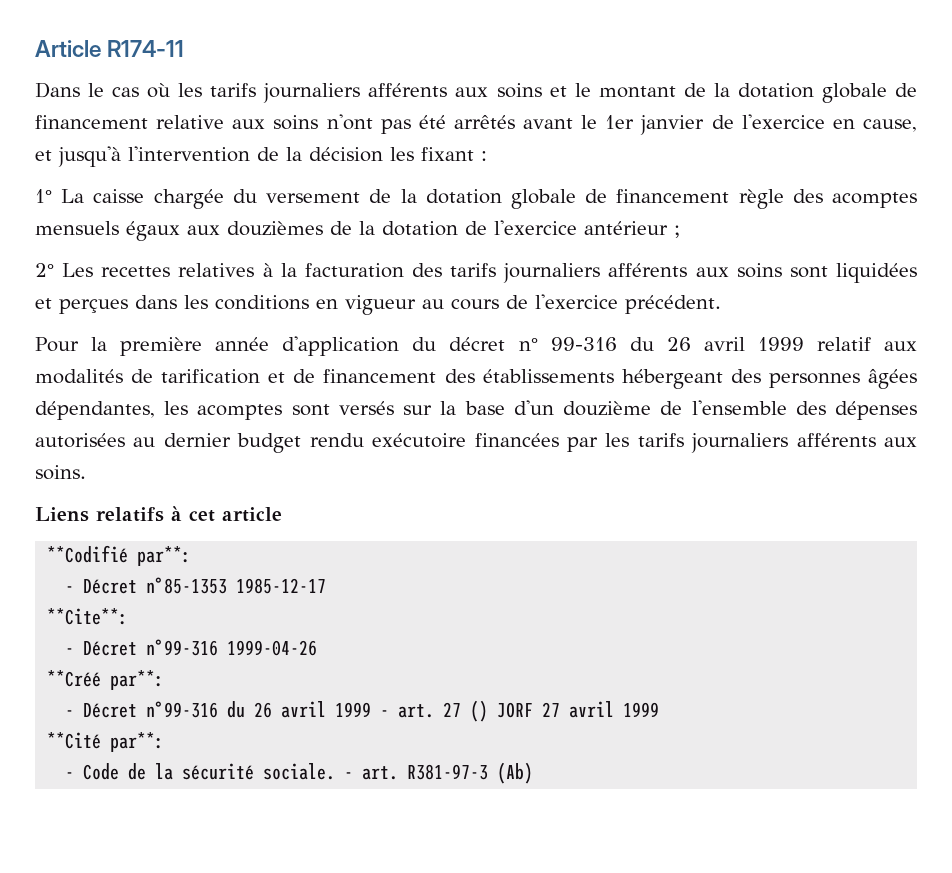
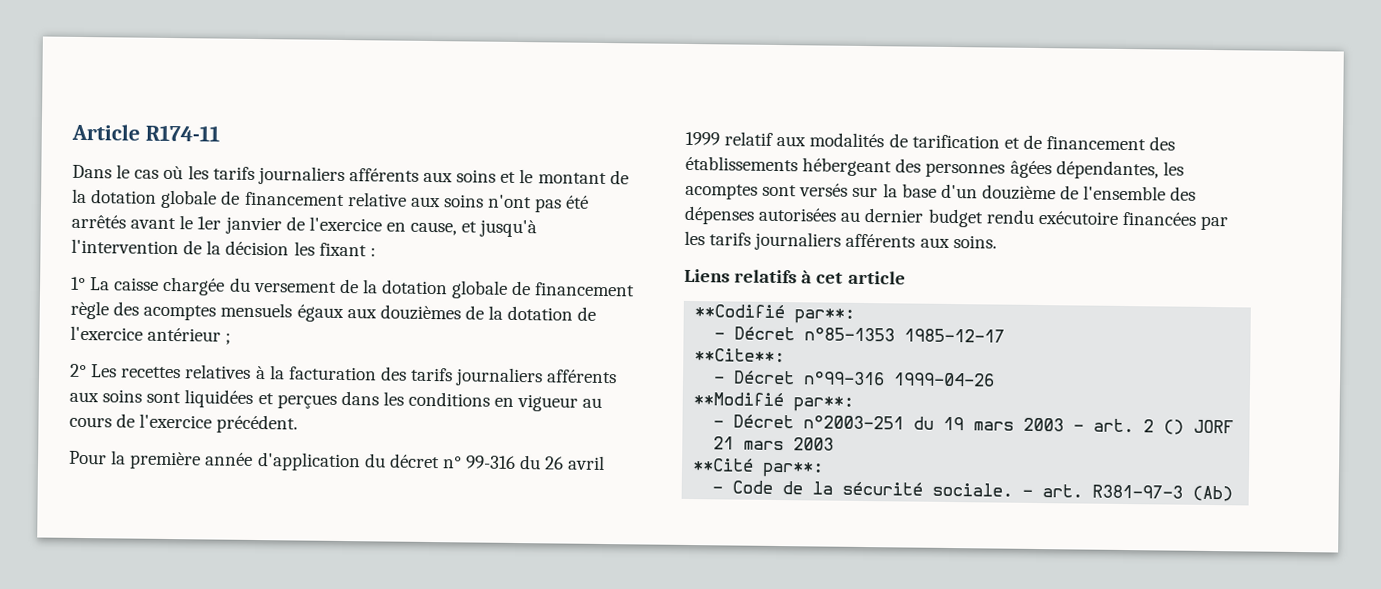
- **Créé par**:
- - Décret n°99-316 du 26 avril 1999 - art. 27 () JORF 27 avril 1999
+ **Modifié par**:
+ - Décret n°2003-251 du 19 mars 2003 - art. 2 () JORF 21 mars 2003

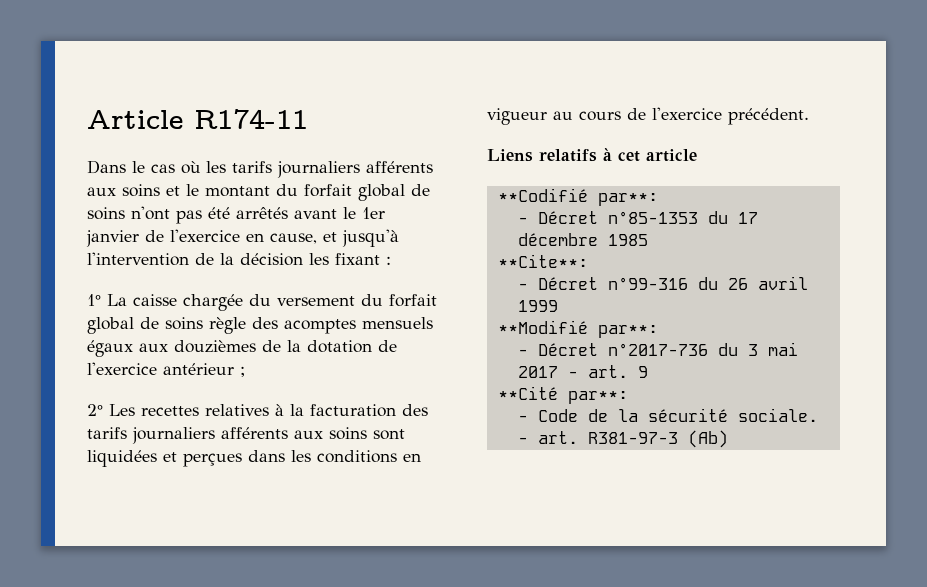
- Dans le cas où les tarifs journaliers afférents aux soins et le montant de la dotation globale de financement relative aux soins n'ont pas été arrêtés avant le 1er janvier de l'exercice en cause, et jusqu'à l'intervention de la décision les fixant :
+ Dans le cas où les tarifs journaliers afférents aux soins et le montant du forfait global de soins n'ont pas été arrêtés avant le 1er janvier de l'exercice en cause, et jusqu'à l'intervention de la décision les fixant :
- 1° La caisse chargée du versement de la dotation globale de financement règle des acomptes mensuels égaux aux douzièmes de la dotation de l'exercice antérieur ;
+ 1° La caisse chargée du versement du forfait global de soins règle des acomptes mensuels égaux aux douzièmes de la dotation de l'exercice antérieur ;
- Pour la première année d'application du décret n° 99-316 du 26 avril 1999 relatif aux modalités de tarification et de financement des établissements hébergeant des personnes âgées dépendantes, les acomptes sont versés sur la base d'un douzième de l'ensemble des dépenses autorisées au dernier budget rendu exécutoire financées par les tarifs journaliers afférents aux soins.
- - Décret n°85-1353 1985-12-17
+ - Décret n°85-1353 du 17 décembre 1985
- - Décret n°99-316 1999-04-26
+ - Décret n°99-316 du 26 avril 1999
- - Décret n°2003-251 du 19 mars 2003 - art. 2 () JORF 21 mars 2003
+ - Décret n°2017-736 du 3 mai 2017 - art. 9

